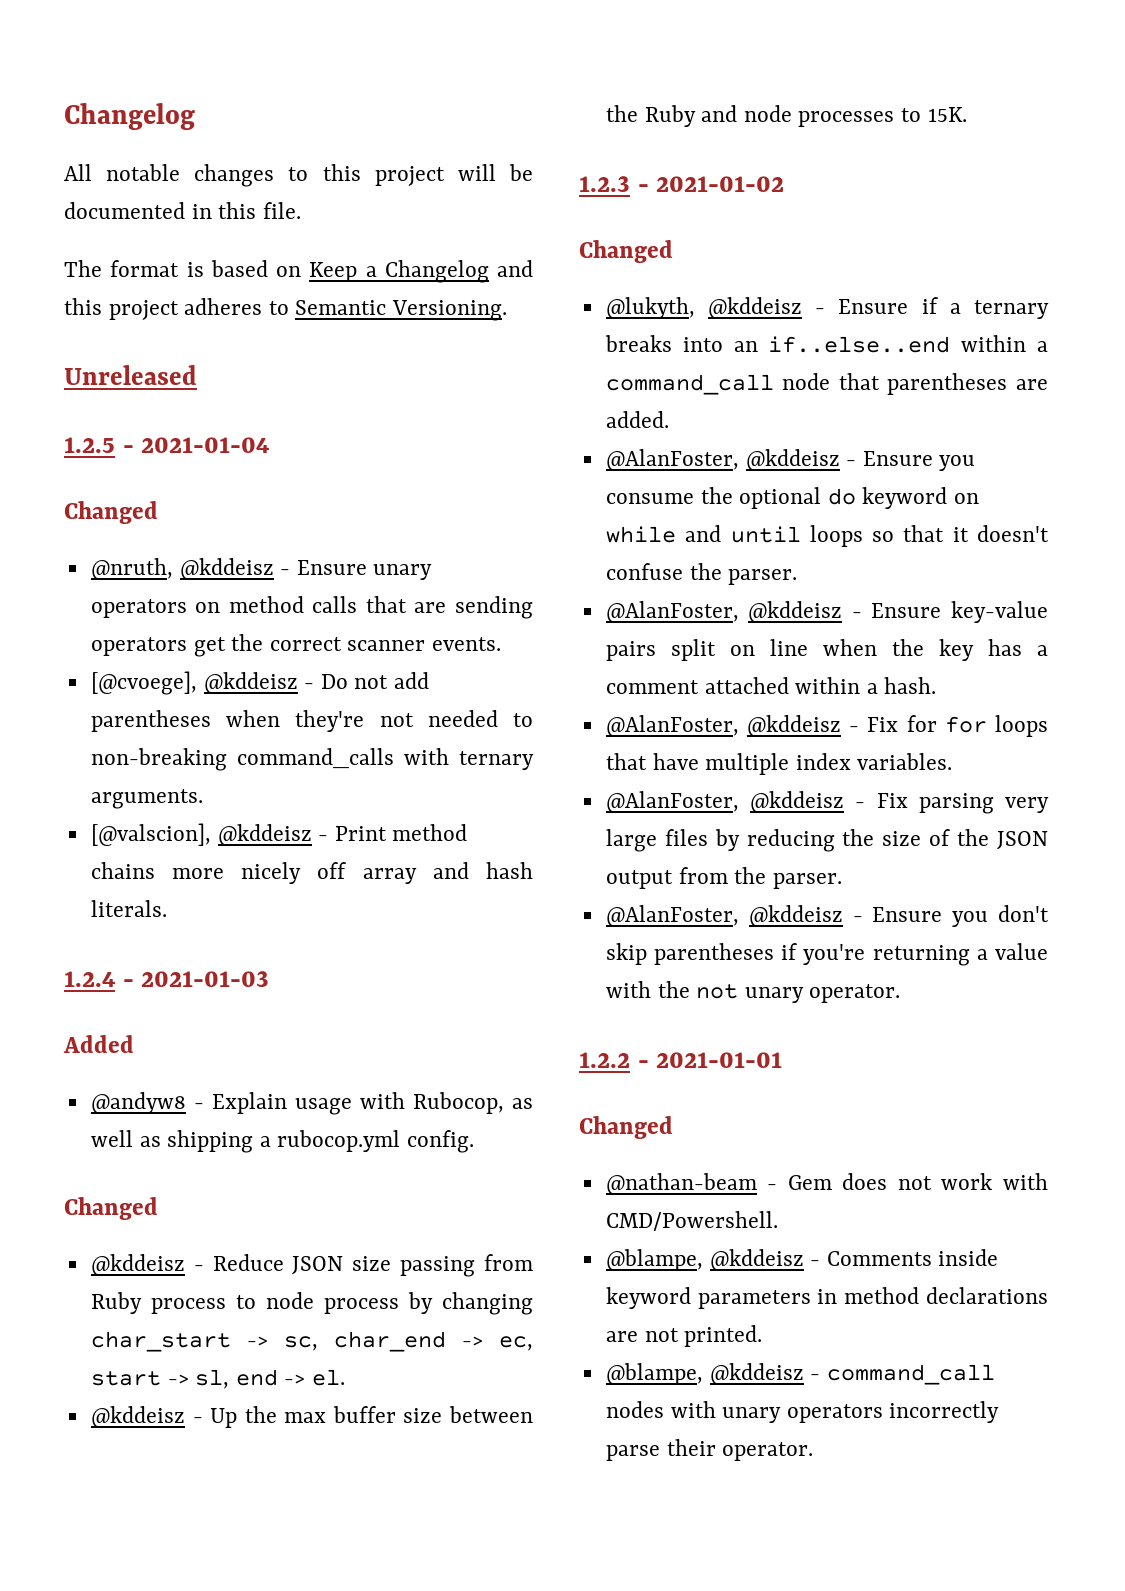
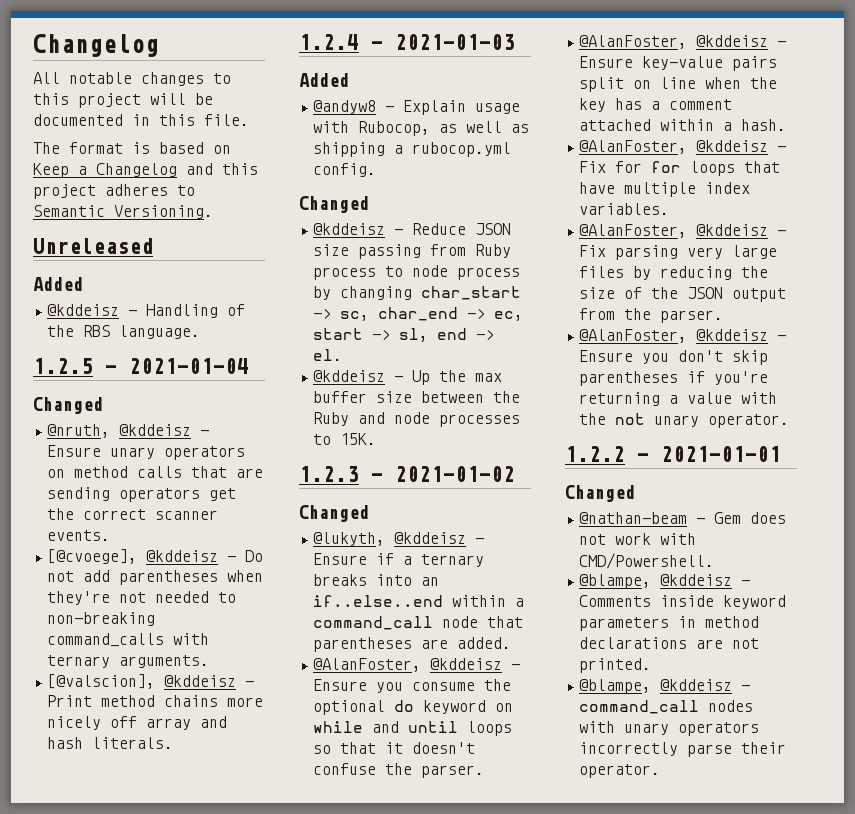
  Unreleased
+ Added
+ @kddeisz - Handling of the RBS language.

